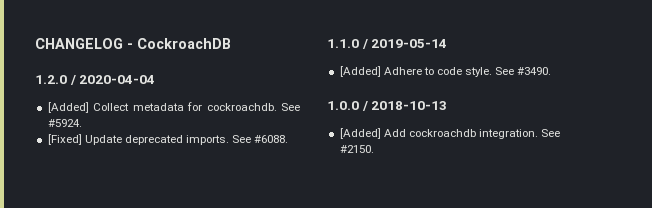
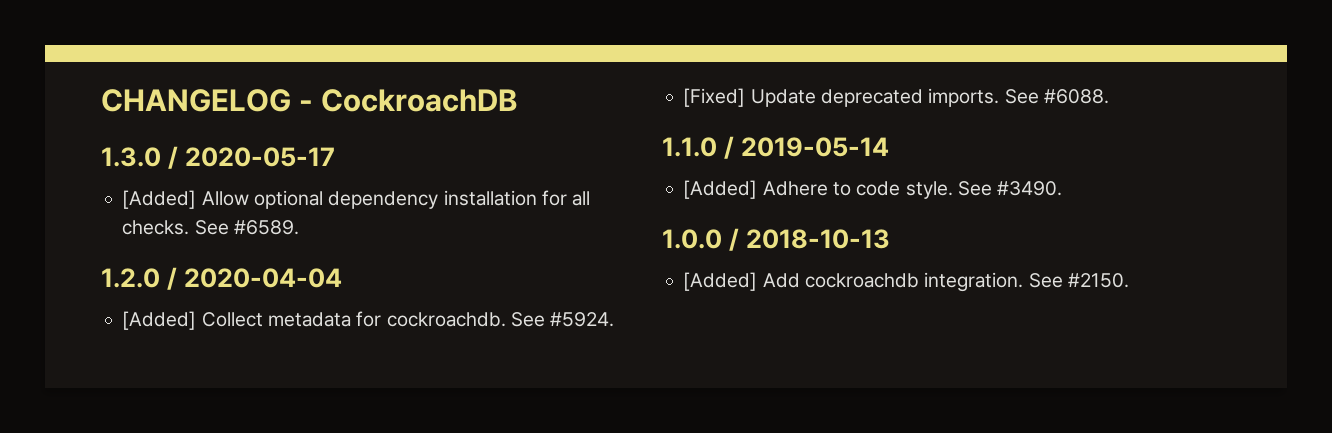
+ 1.3.0 / 2020-05-17
+ [Added] Allow optional dependency installation for all checks. See #6589.

